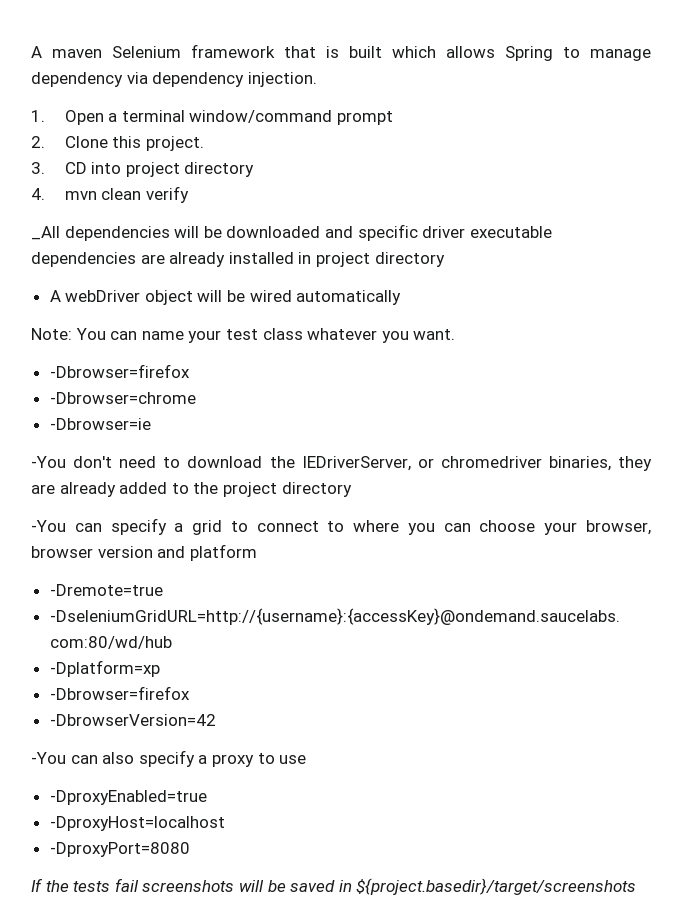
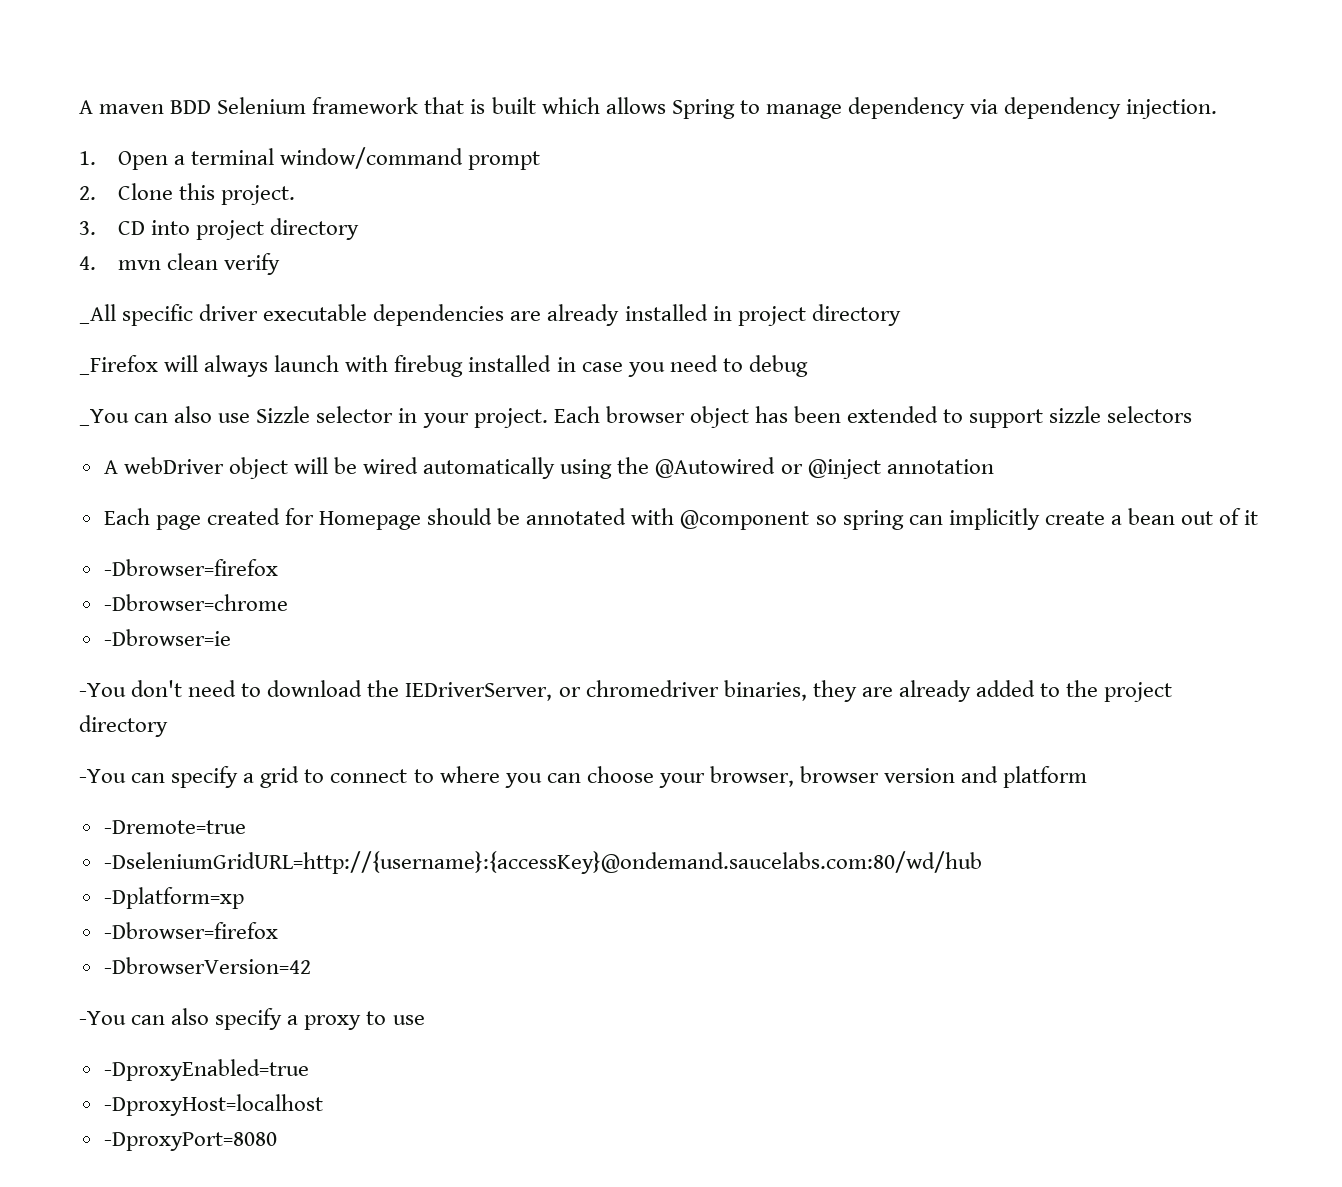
- A maven Selenium framework that is built which allows Spring to manage dependency via dependency injection.
+ A maven BDD Selenium framework that is built which allows Spring to manage dependency via dependency injection.
- _All dependencies will be downloaded and specific driver executable dependencies are already installed in project directory
+ _All specific driver executable dependencies are already installed in project directory
+ _Firefox will always launch with firebug installed in case you need to debug
+ _You can also use Sizzle selector in your project. Each browser object has been extended to support sizzle selectors
- A webDriver object will be wired automatically
- Note: You can name your test class whatever you want.
+ A webDriver object will be wired automatically using the @Autowired or @inject annotation
+ Each page created for Homepage should be annotated with @component so spring can implicitly create a bean out of it
- If the tests fail screenshots will be saved in ${project.basedir}/target/screenshots

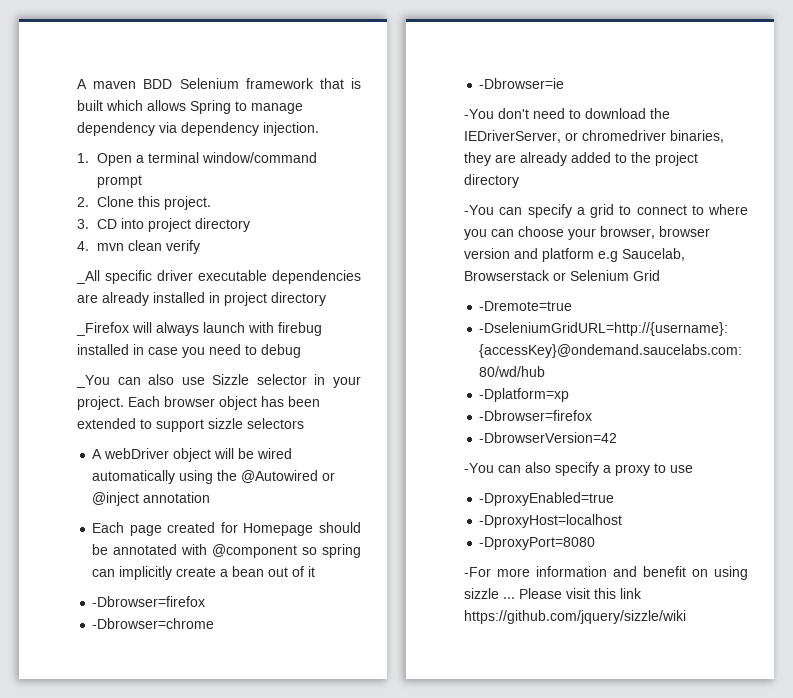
- -You can specify a grid to connect to where you can choose your browser, browser version and platform
+ -You can specify a grid to connect to where you can choose your browser, browser version and platform e.g Saucelab, Browserstack or Selenium Grid
+ -For more information and benefit on using sizzle ... Please visit this link https://github.com/jquery/sizzle/wiki

